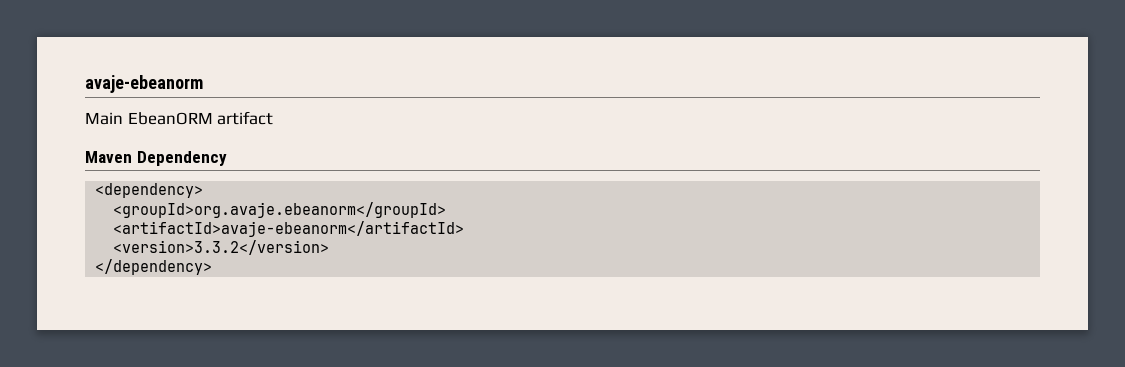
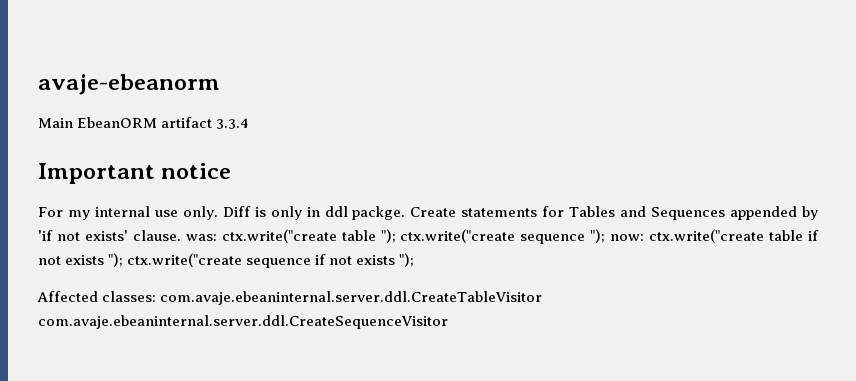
- Main EbeanORM artifact
- Maven Dependency
- <dependency>
- <groupId>org.avaje.ebeanorm</groupId>
- <artifactId>avaje-ebeanorm</artifactId>
- <version>3.3.2</version>
- </dependency>
+ Main EbeanORM artifact 3.3.4
+ Important notice
+ For my internal use only. Diff is only in ddl packge. Create statements for Tables and Sequences appended by 'if not exists' clause. was: ctx.write("create table "); ctx.write("create sequence "); now: ctx.write("create table if not exists "); ctx.write("create sequence if not exists ");
+ Affected classes: com.avaje.ebeaninternal.server.ddl.CreateTableVisitor com.avaje.ebeaninternal.server.ddl.CreateSequenceVisitor

